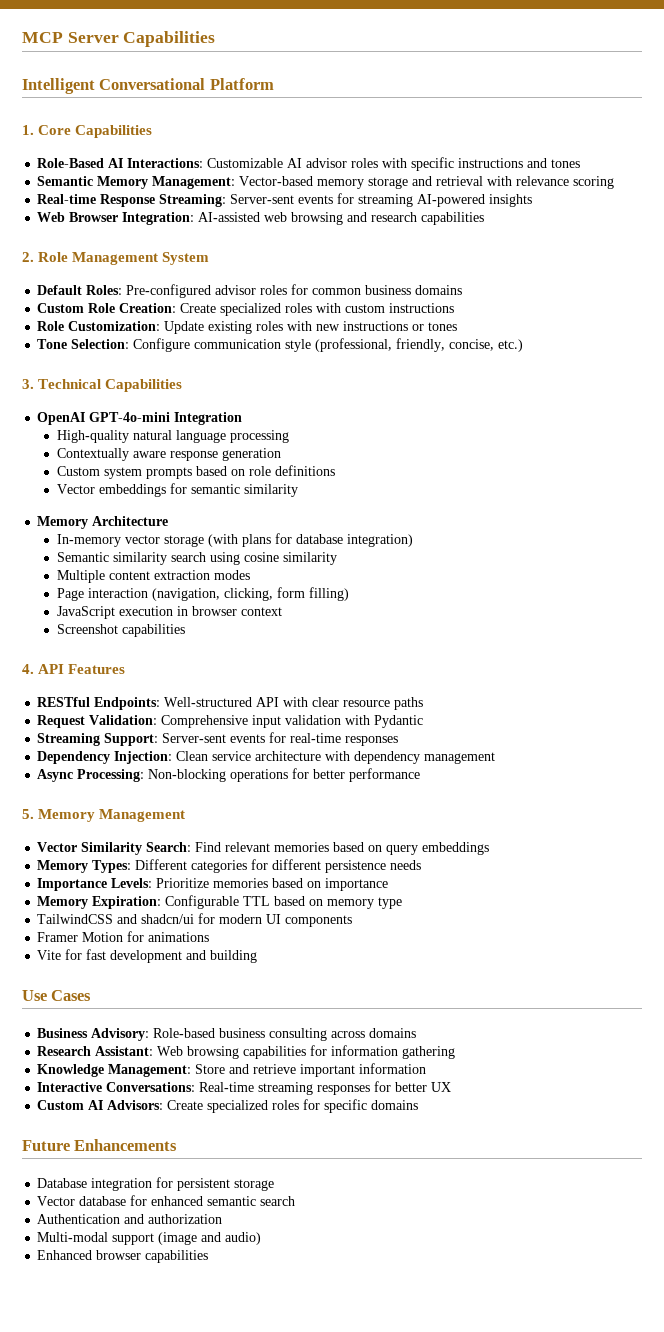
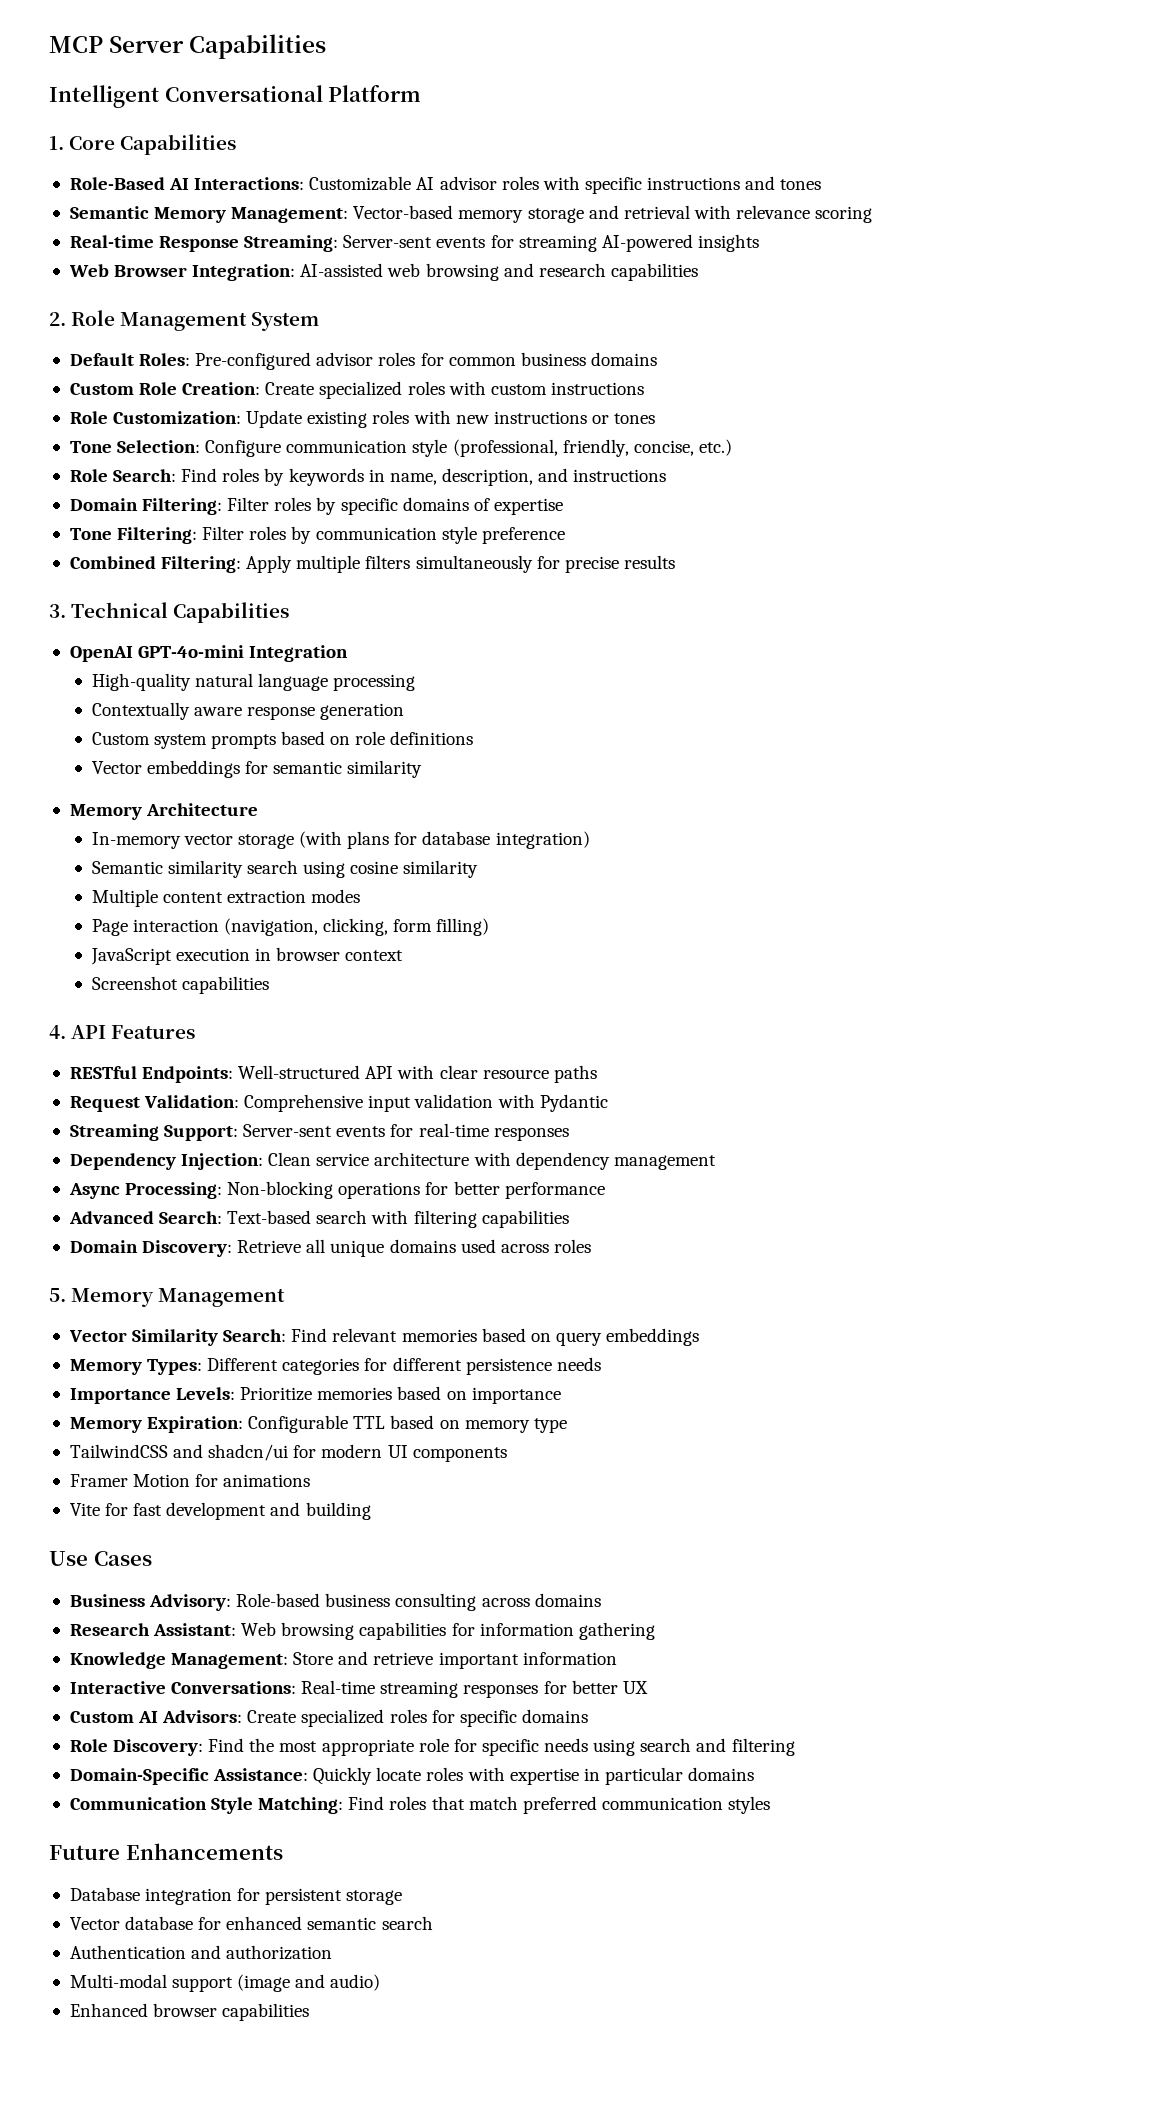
+ Role Search: Find roles by keywords in name, description, and instructions
+ Domain Filtering: Filter roles by specific domains of expertise
+ Tone Filtering: Filter roles by communication style preference
+ Combined Filtering: Apply multiple filters simultaneously for precise results
+ Advanced Search: Text-based search with filtering capabilities
+ Domain Discovery: Retrieve all unique domains used across roles
+ Role Discovery: Find the most appropriate role for specific needs using search and filtering
+ Domain-Specific Assistance: Quickly locate roles with expertise in particular domains
+ Communication Style Matching: Find roles that match preferred communication styles

